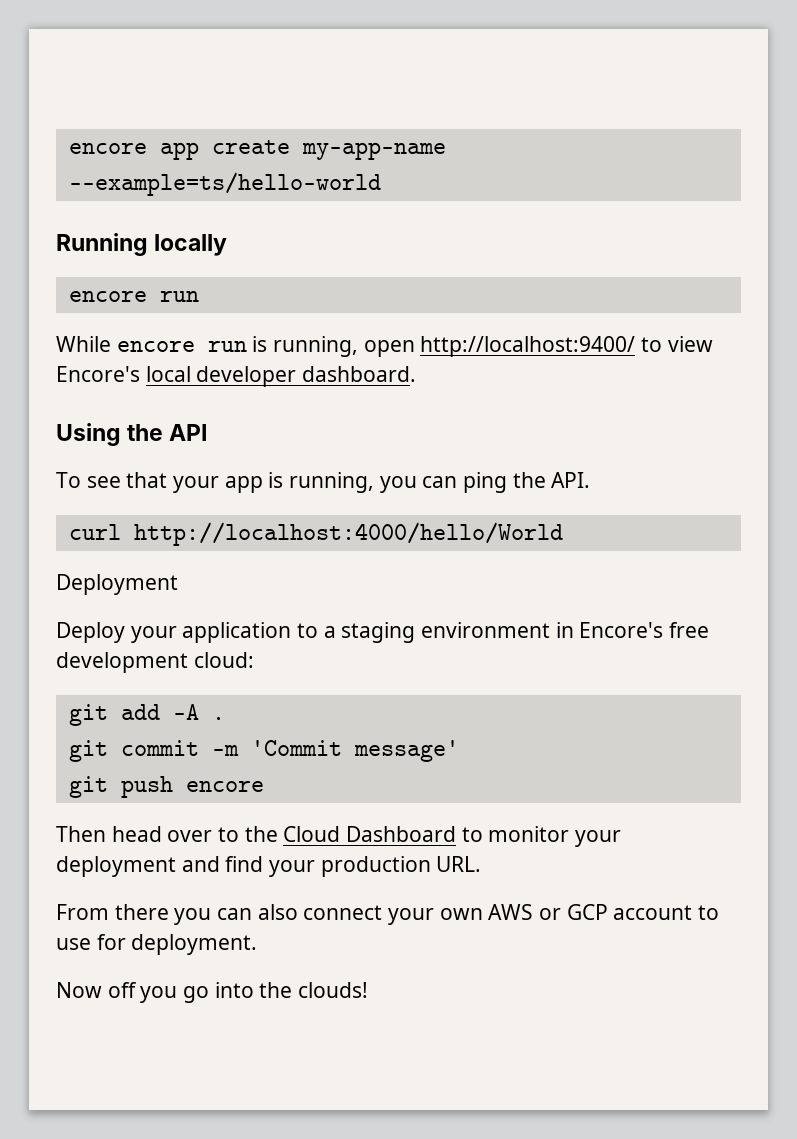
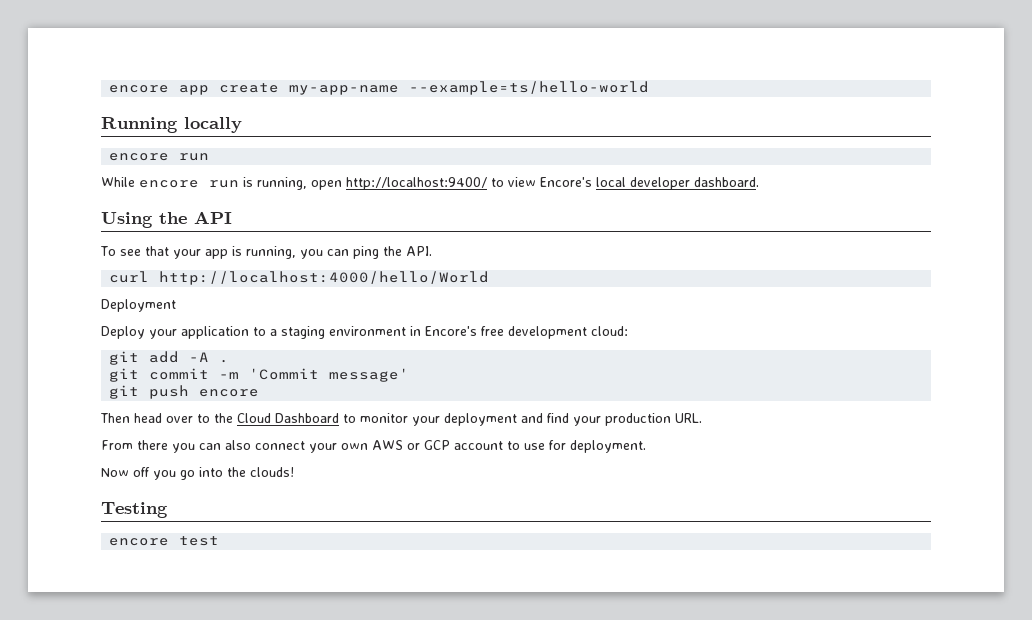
+ Testing
+ encore test

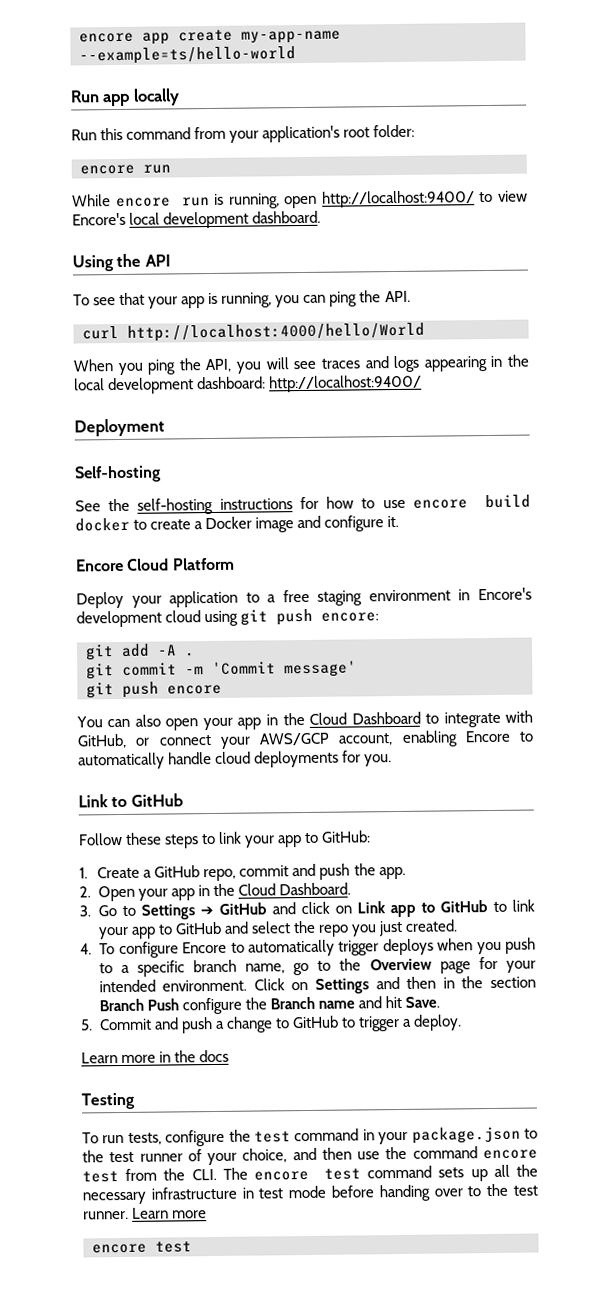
- Running locally
+ Run app locally
+ Run this command from your application's root folder:
- While encore run is running, open http://localhost:9400/ to view Encore's local developer dashboard.
+ While encore run is running, open http://localhost:9400/ to view Encore's local development dashboard.
+ When you ping the API, you will see traces and logs appearing in the local development dashboard: http://localhost:9400/
  Deployment
+ Self-hosting
+ See the self-hosting instructions for how to use encore build docker to create a Docker image and configure it.
+ Encore Cloud Platform
- Deploy your application to a staging environment in Encore's free development cloud:
+ Deploy your application to a free staging environment in Encore's development cloud using git push encore:
- Then head over to the Cloud Dashboard to monitor your deployment and find your production URL.
- From there you can also connect your own AWS or GCP account to use for deployment.
- Now off you go into the clouds!
+ You can also open your app in the Cloud Dashboard to integrate with GitHub, or connect your AWS/GCP account, enabling Encore to automatically handle cloud deployments for you.
+ Link to GitHub
+ Follow these steps to link your app to GitHub:
+ 1. Create a GitHub repo, commit and push the app.
+ 2. Open your app in the Cloud Dashboard.
+ 3. Go to Settings ➔ GitHub and click on Link app to GitHub to link your app to GitHub and select the repo you just created.
+ 4. To configure Encore to automatically trigger deploys when you push to a specific branch name, go to the Overview page for your intended environment. Click on Settings and then in the section Branch Push configure the Branch name and hit Save.
+ 5. Commit and push a change to GitHub to trigger a deploy.
+ Learn more in the docs
  Testing
+ To run tests, configure the test command in your package.json to the test runner of your choice, and then use the command encore test from the CLI. The encore test command sets up all the necessary infrastructure in test mode before handing over to the test runner. Learn more

